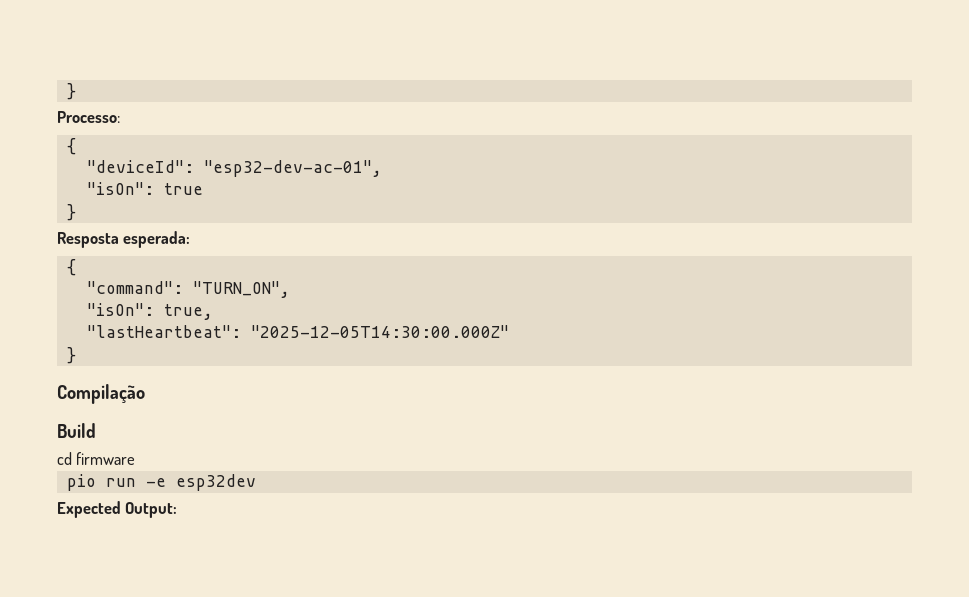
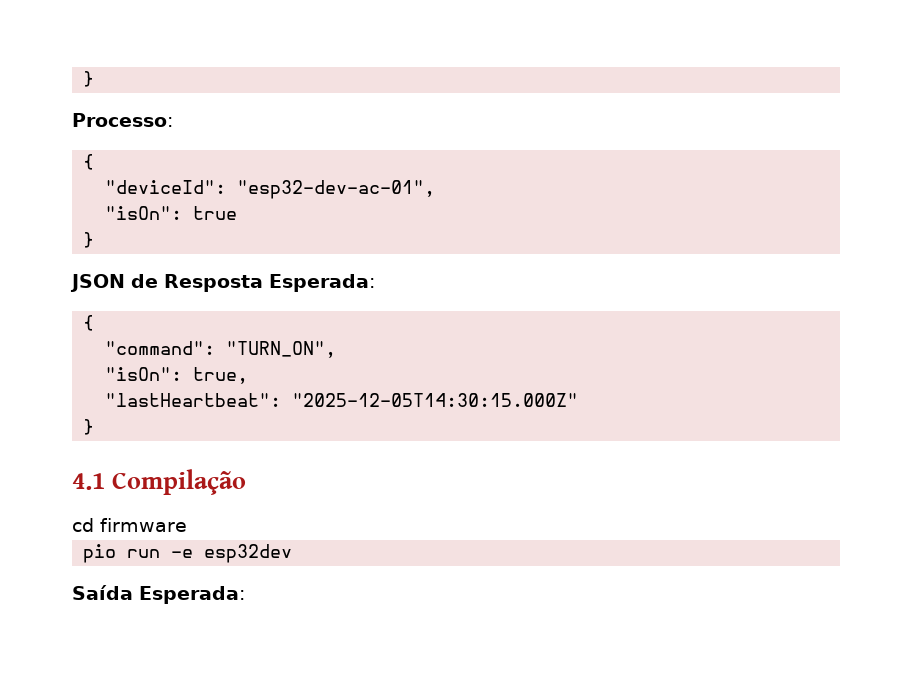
- Resposta esperada:
+ JSON de Resposta Esperada:
- "lastHeartbeat": "2025-12-05T14:30:00.000Z"
+ "lastHeartbeat": "2025-12-05T14:30:15.000Z"
  }
- Compilação
+ 4.1 Compilação
- Build
- Expected Output:
+ Saída Esperada:

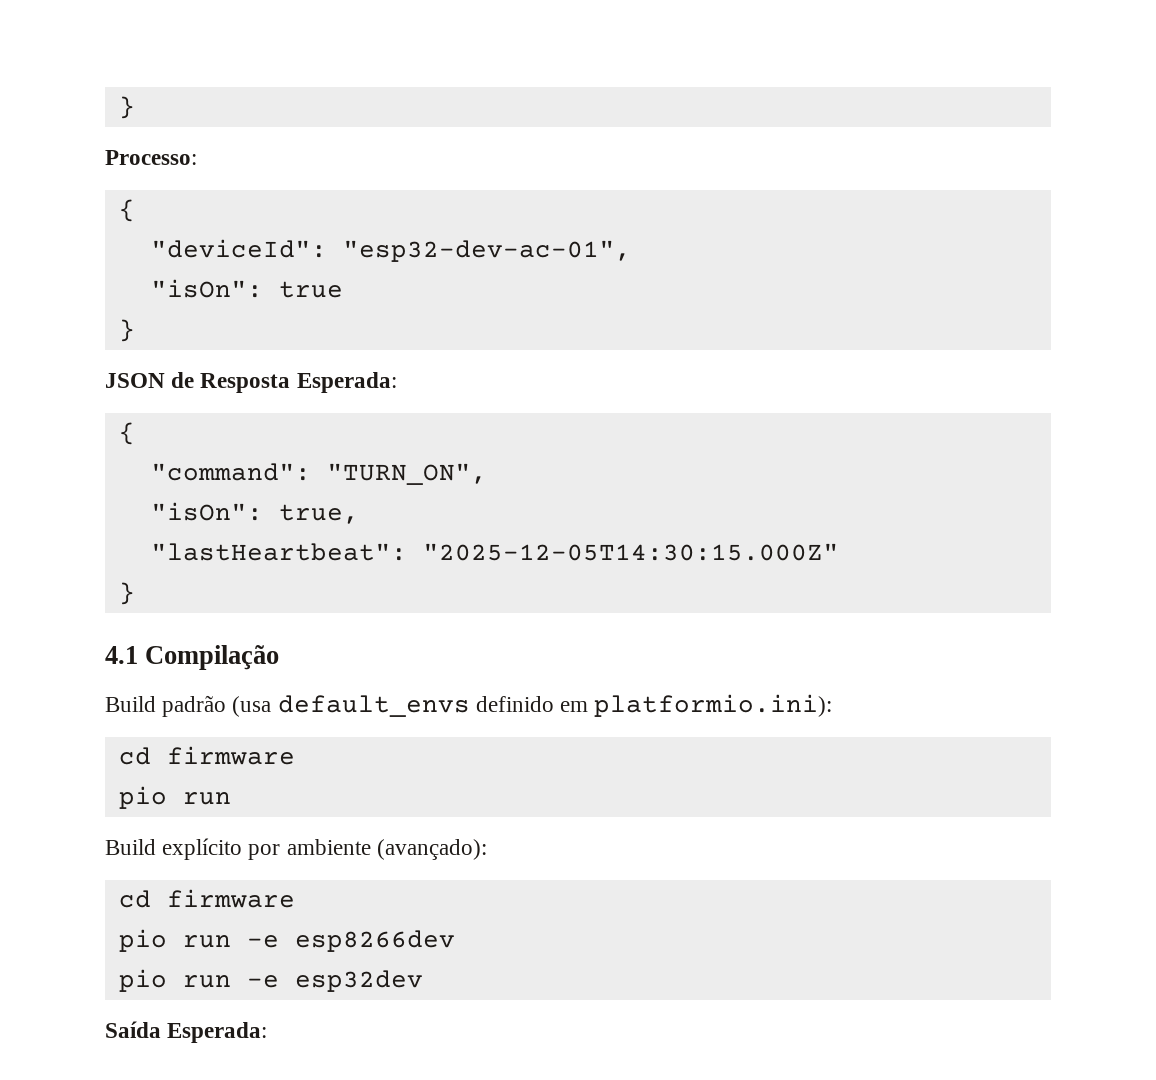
+ Build padrão (usa default_envs definido em platformio.ini):
  cd firmware
+ pio run
+ Build explícito por ambiente (avançado):
+ cd firmware
+ pio run -e esp8266dev

